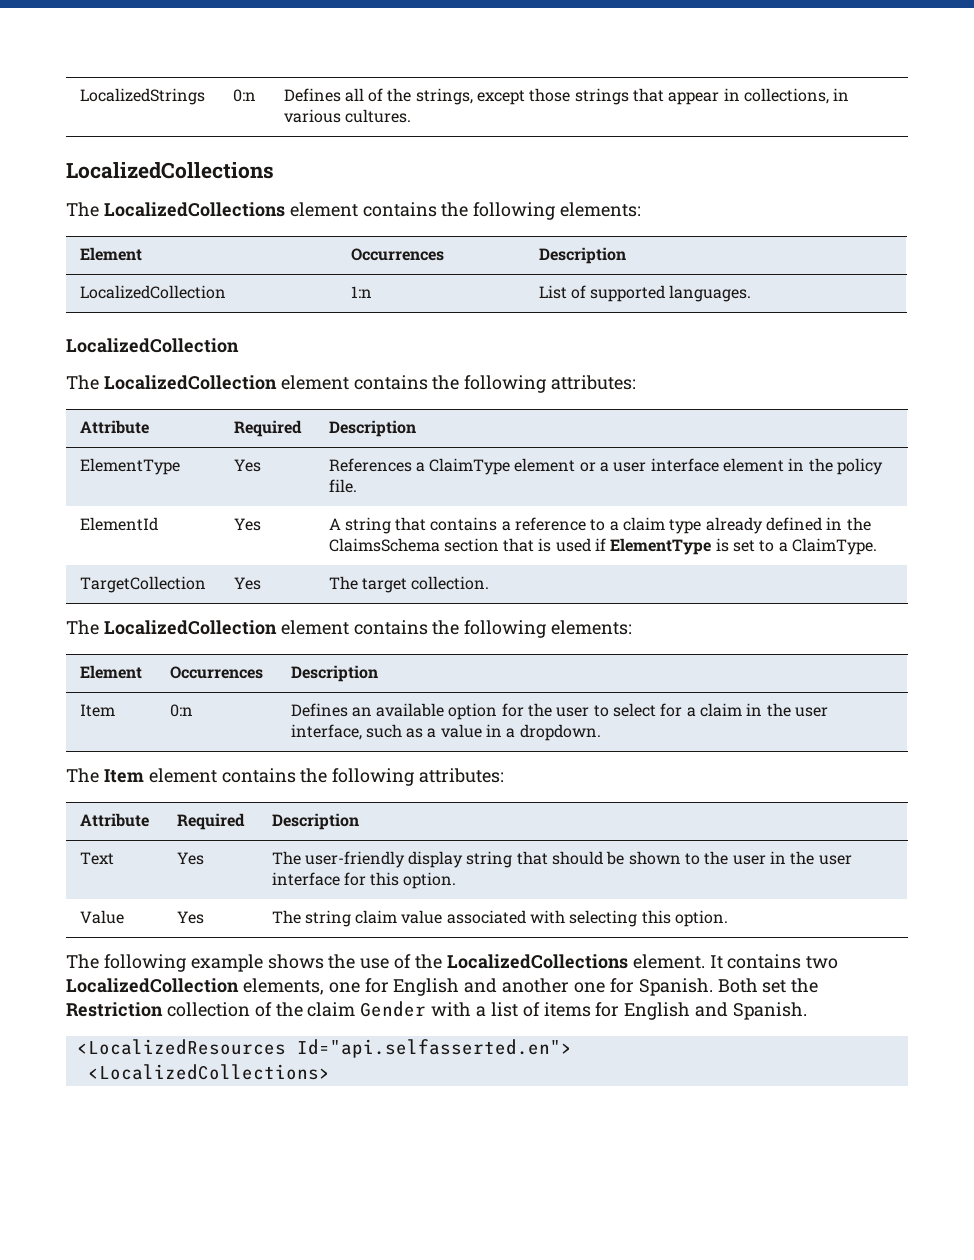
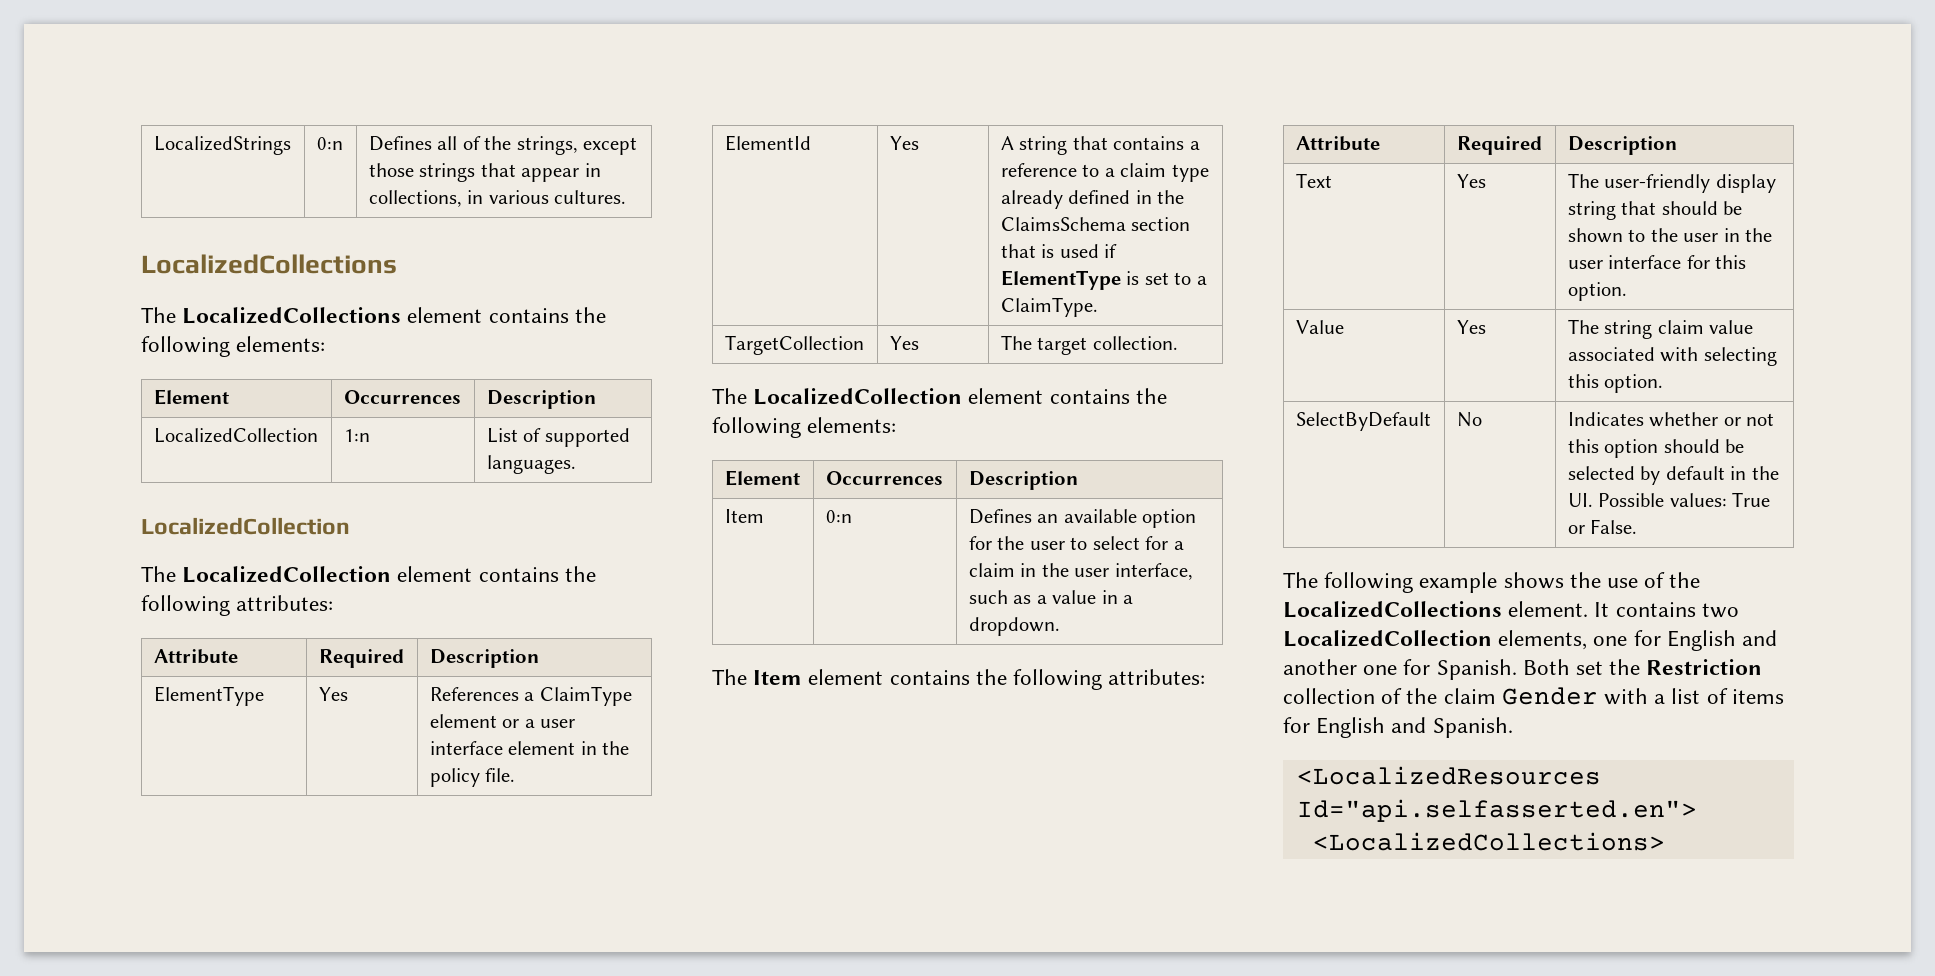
+ SelectByDefault | No | Indicates whether or not this option should be selected by default in the UI. Possible values: True or False.

